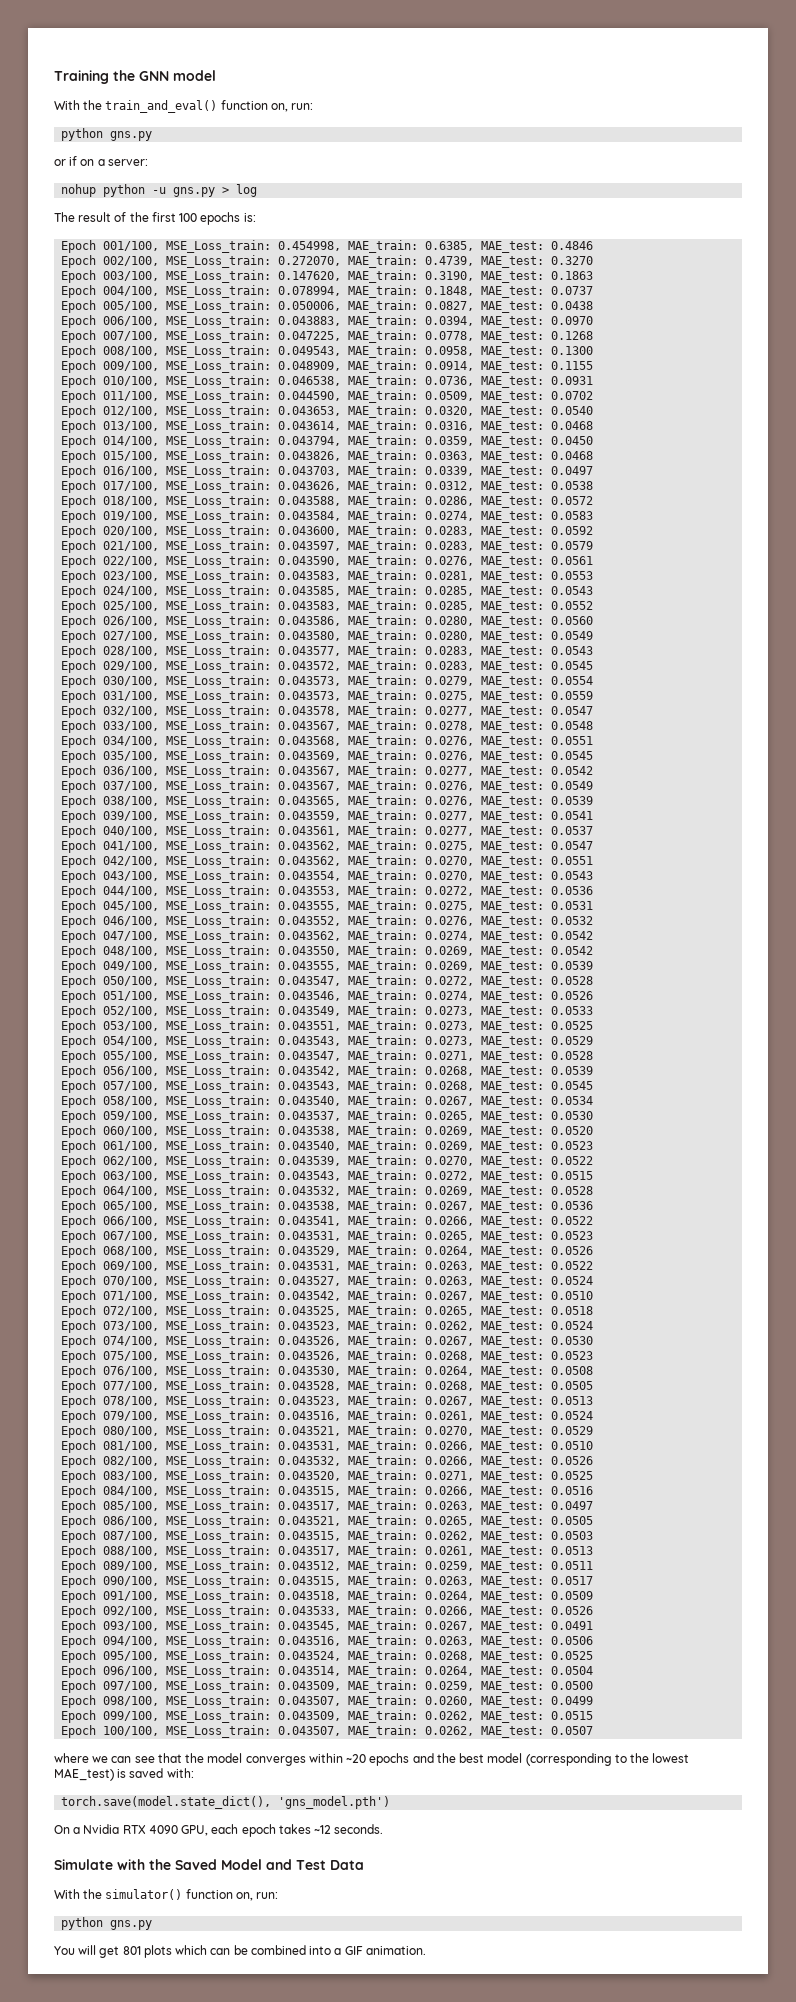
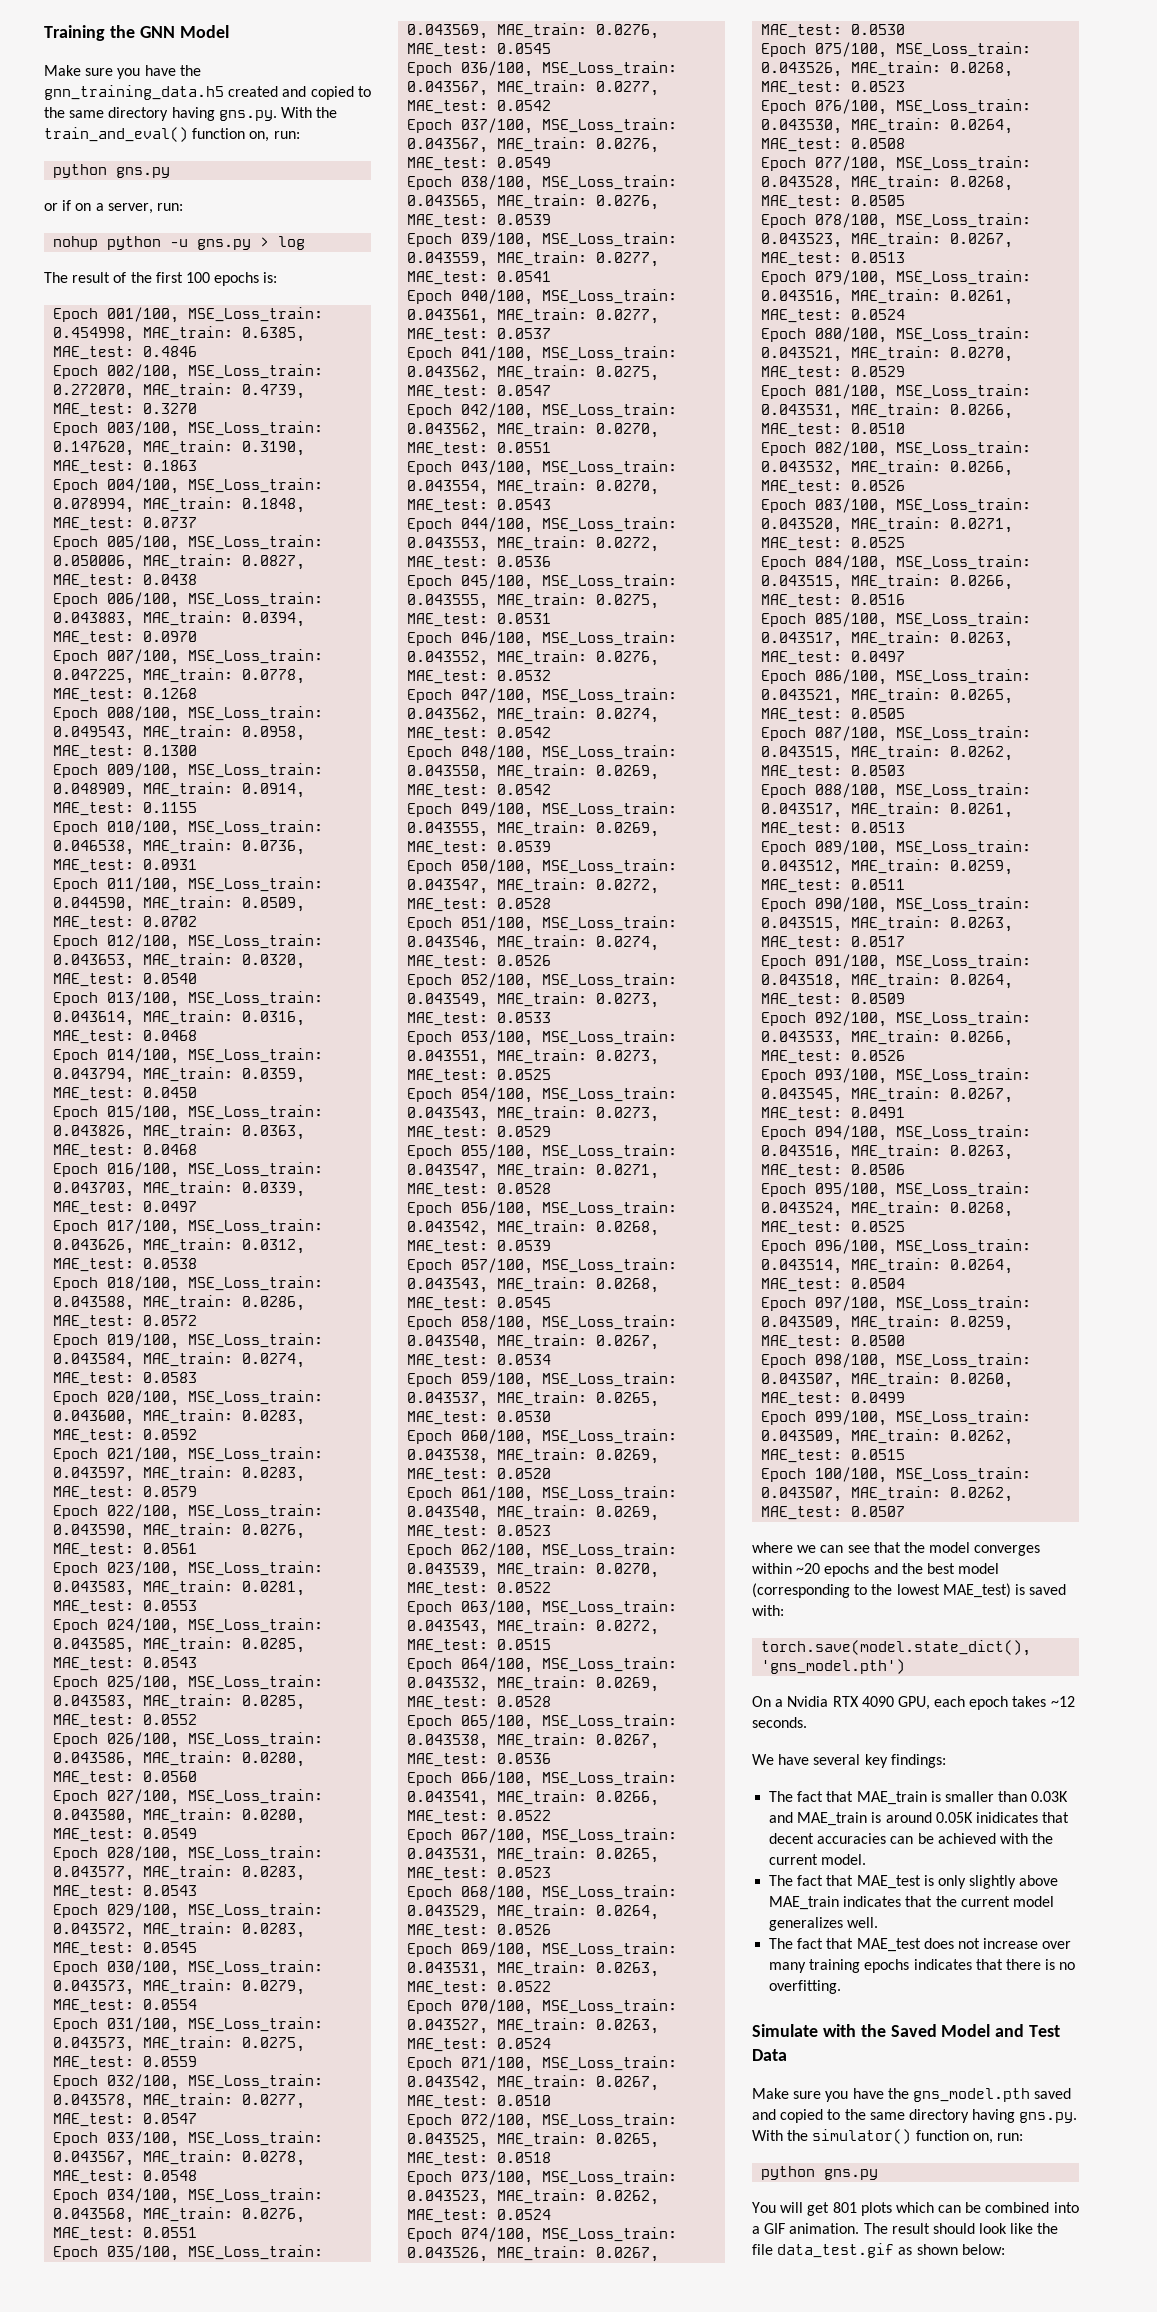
- Training the GNN model
- With the train_and_eval() function on, run:
+ Training the GNN Model
+ Make sure you have the gnn_training_data.h5 created and copied to the same directory having gns.py. With the train_and_eval() function on, run:
- or if on a server:
+ or if on a server, run:
+ We have several key findings:
+ The fact that MAE_train is smaller than 0.03K and MAE_train is around 0.05K inidicates that decent accuracies can be achieved with the current model.
+ The fact that MAE_test is only slightly above MAE_train indicates that the current model generalizes well.
+ The fact that MAE_test does not increase over many training epochs indicates that there is no overfitting.
- With the simulator() function on, run:
+ Make sure you have the gns_model.pth saved and copied to the same directory having gns.py. With the simulator() function on, run:
+ The result should look like the file data_test.gif as shown below:

